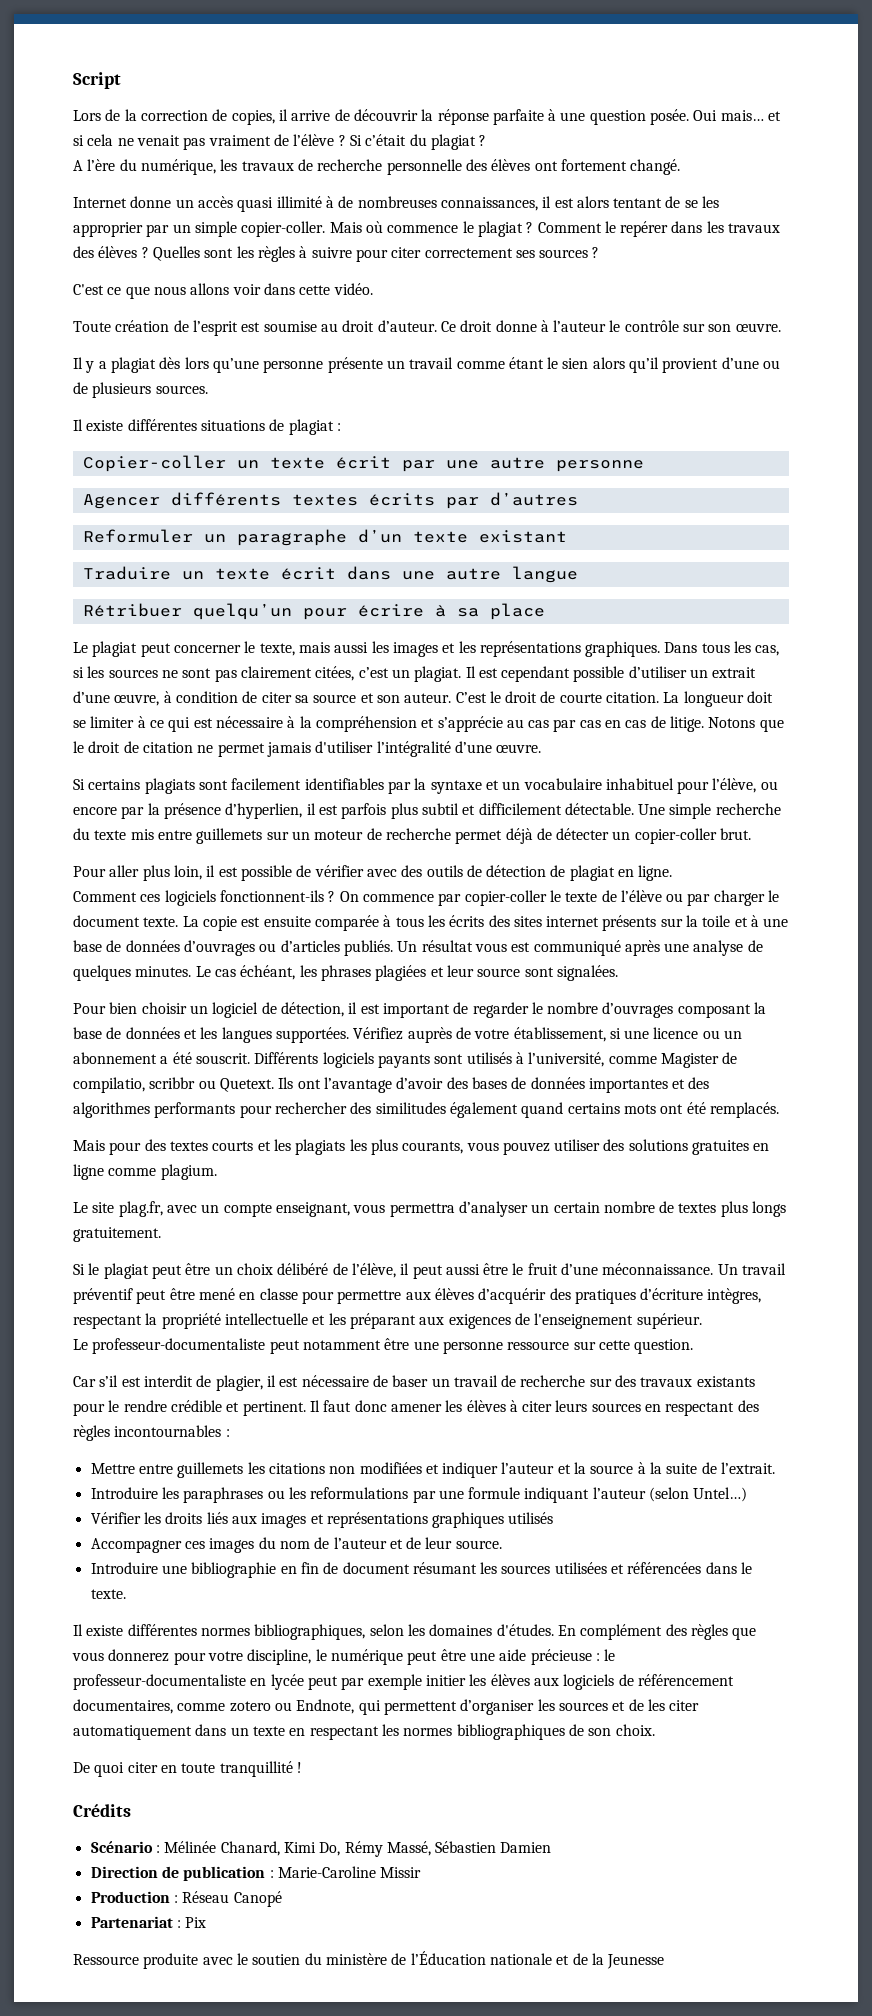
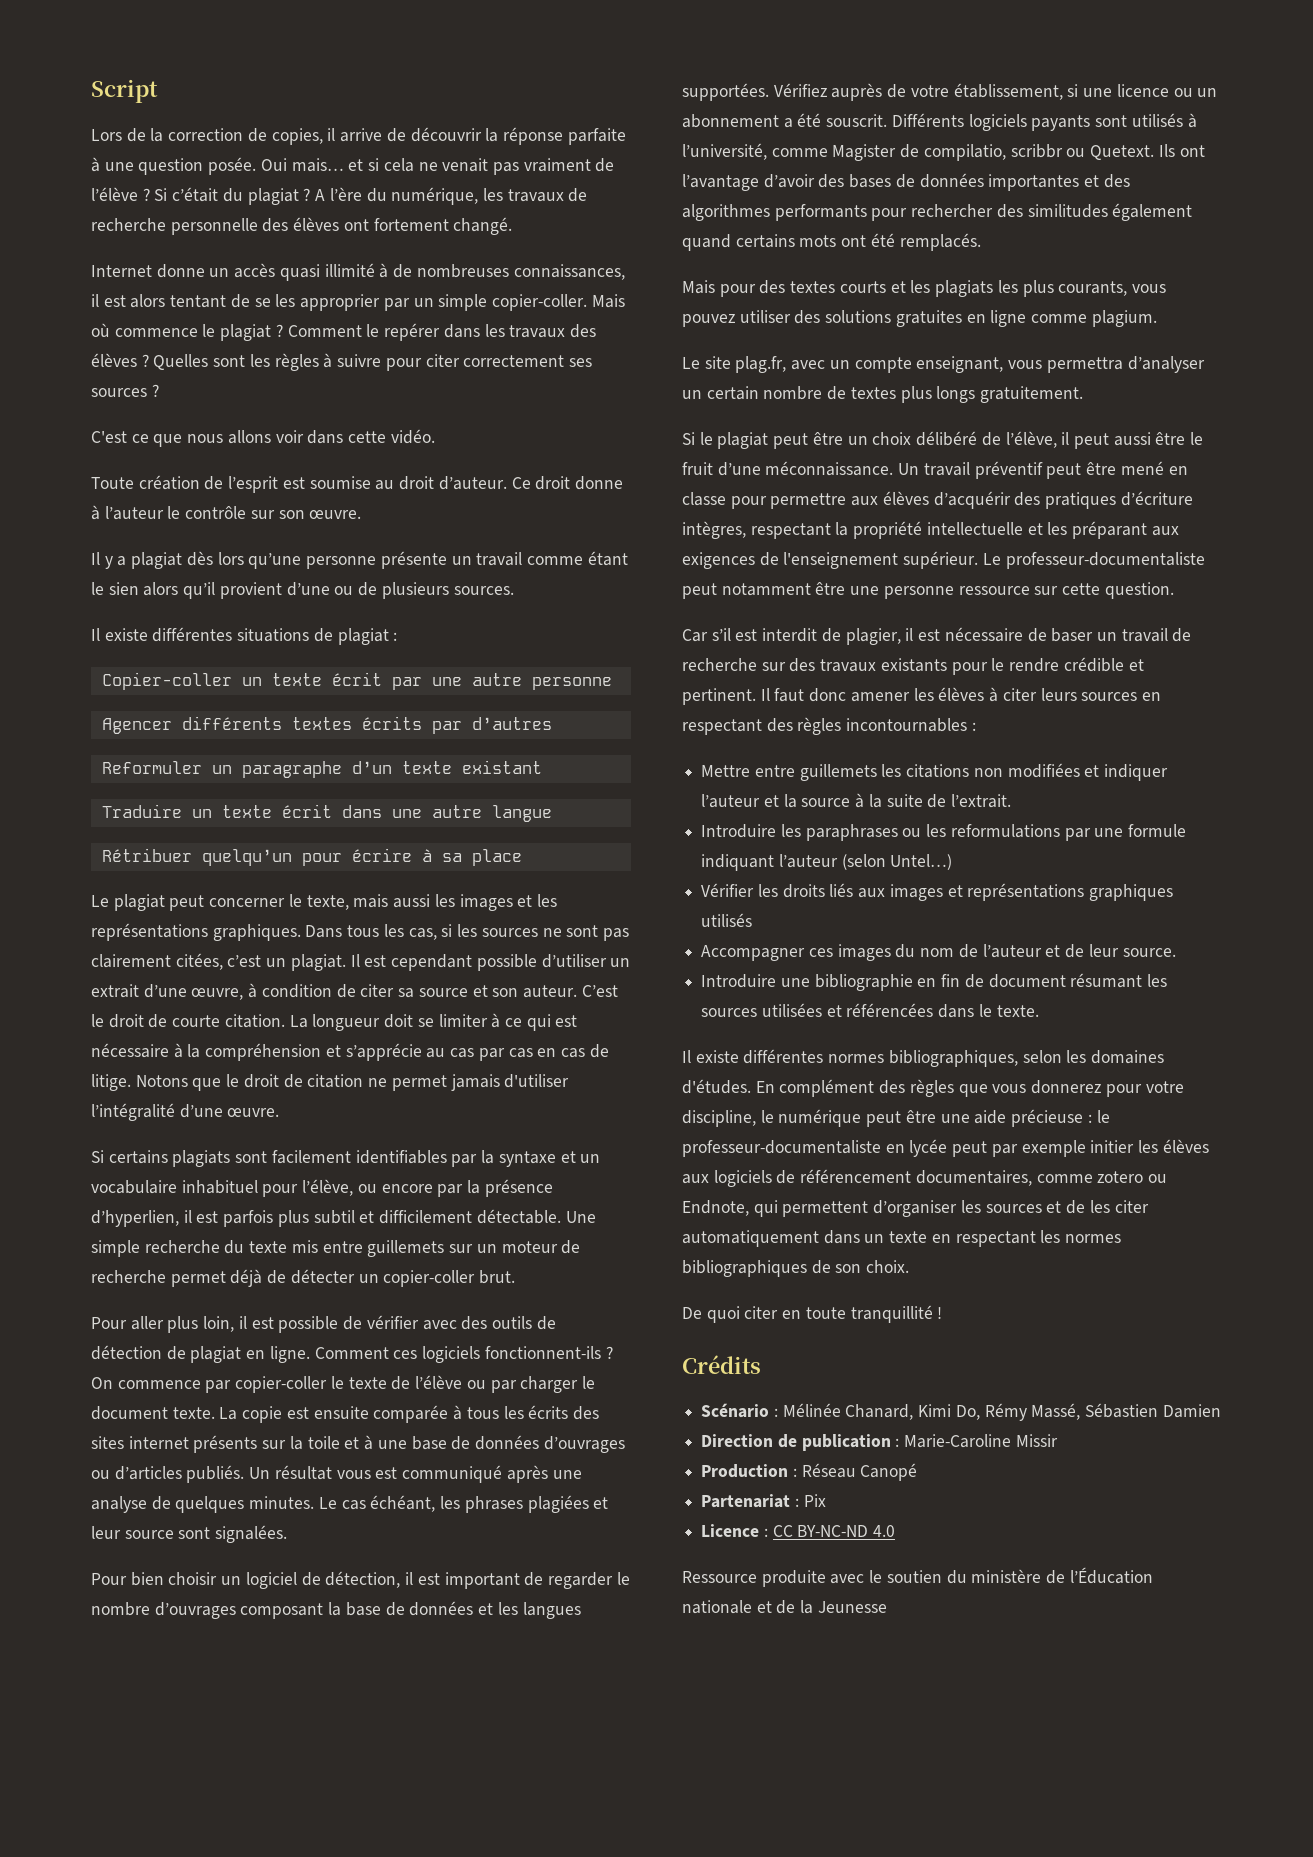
- Si c’était du plagiat ?
- A l’ère du numérique, les travaux de recherche personnelle des élèves ont fortement changé.
+ Si c’était du plagiat ? A l’ère du numérique, les travaux de recherche personnelle des élèves ont fortement changé.
- Pour aller plus loin, il est possible de vérifier avec des outils de détection de plagiat en ligne.
- Comment ces logiciels fonctionnent-ils ?
+ Pour aller plus loin, il est possible de vérifier avec des outils de détection de plagiat en ligne. Comment ces logiciels fonctionnent-ils ?
- Un travail préventif peut être mené en classe pour permettre aux élèves d’acquérir des pratiques d’écriture intègres, respectant la propriété intellectuelle et les préparant aux exigences de l'enseignement supérieur.
- Le professeur-documentaliste peut notamment être une personne ressource sur cette question.
+ Un travail préventif peut être mené en classe pour permettre aux élèves d’acquérir des pratiques d’écriture intègres, respectant la propriété intellectuelle et les préparant aux exigences de l'enseignement supérieur. Le professeur-documentaliste peut notamment être une personne ressource sur cette question.
+ Licence : CC BY-NC-ND 4.0

